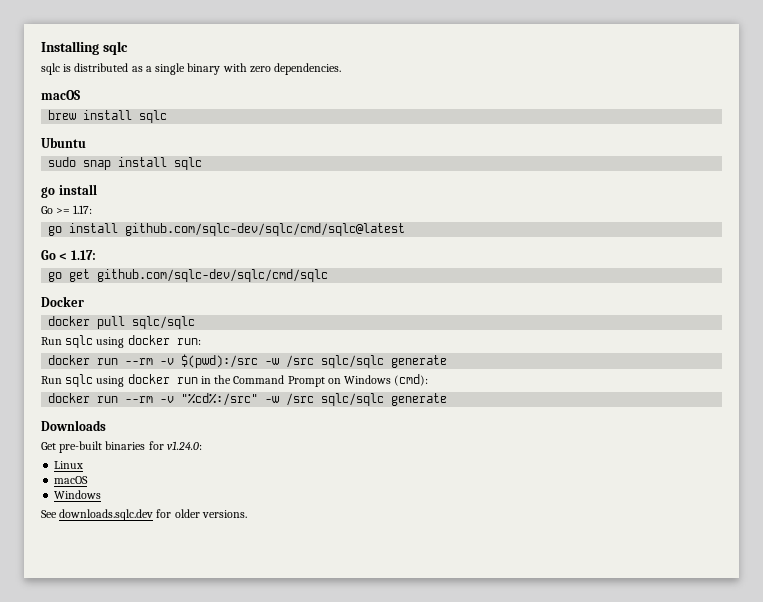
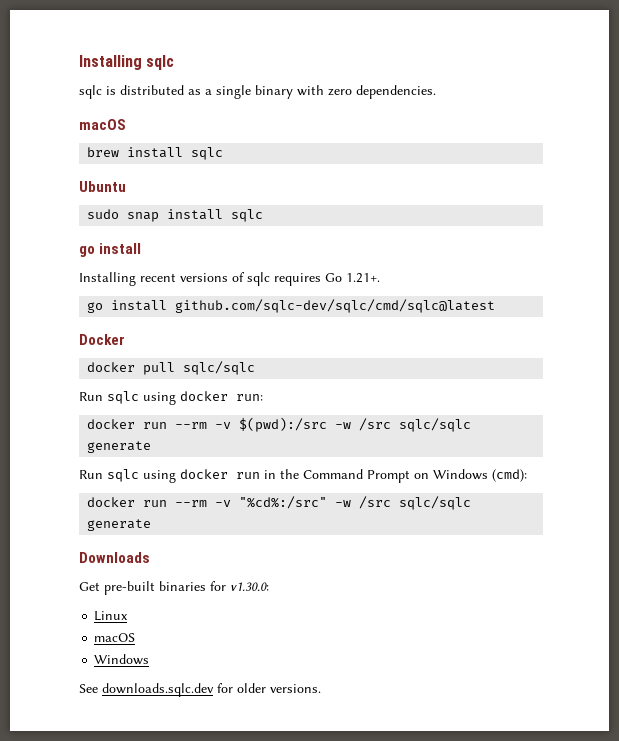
- Go >= 1.17:
+ Installing recent versions of sqlc requires Go 1.21+.
  go install github.com/sqlc-dev/sqlc/cmd/sqlc@latest
- Go < 1.17:
- go get github.com/sqlc-dev/sqlc/cmd/sqlc
- Get pre-built binaries for v1.24.0:
+ Get pre-built binaries for v1.30.0:

